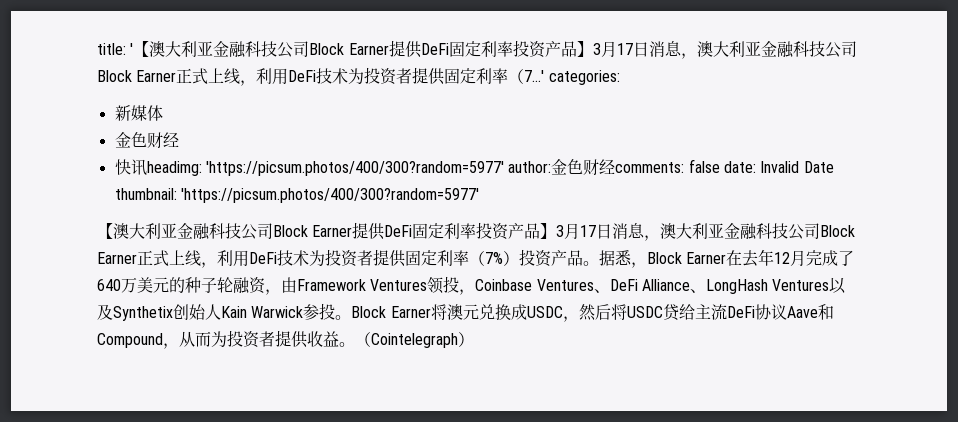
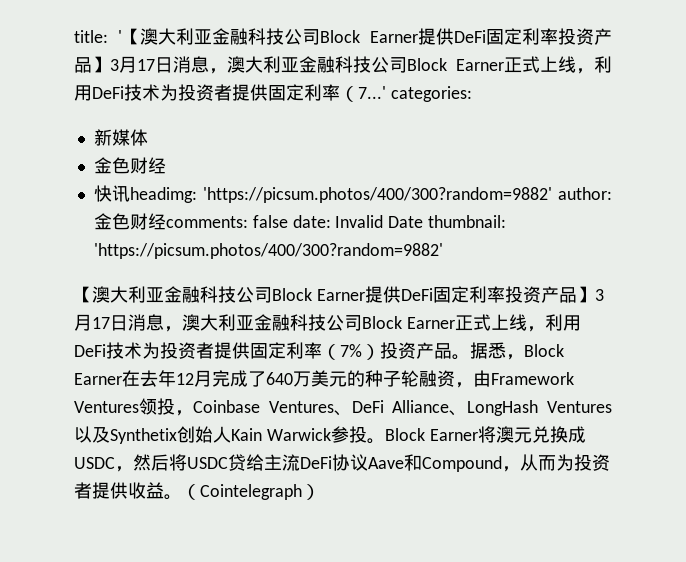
- 快讯headimg: 'https://picsum.photos/400/300?random=5977' author:金色财经comments: false date: Invalid Date thumbnail: 'https://picsum.photos/400/300?random=5977'
+ 快讯headimg: 'https://picsum.photos/400/300?random=9882' author:金色财经comments: false date: Invalid Date thumbnail: 'https://picsum.photos/400/300?random=9882'

